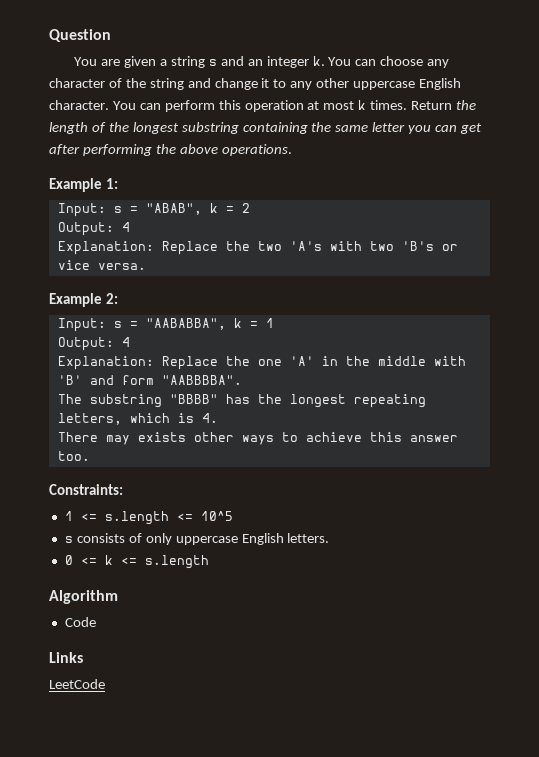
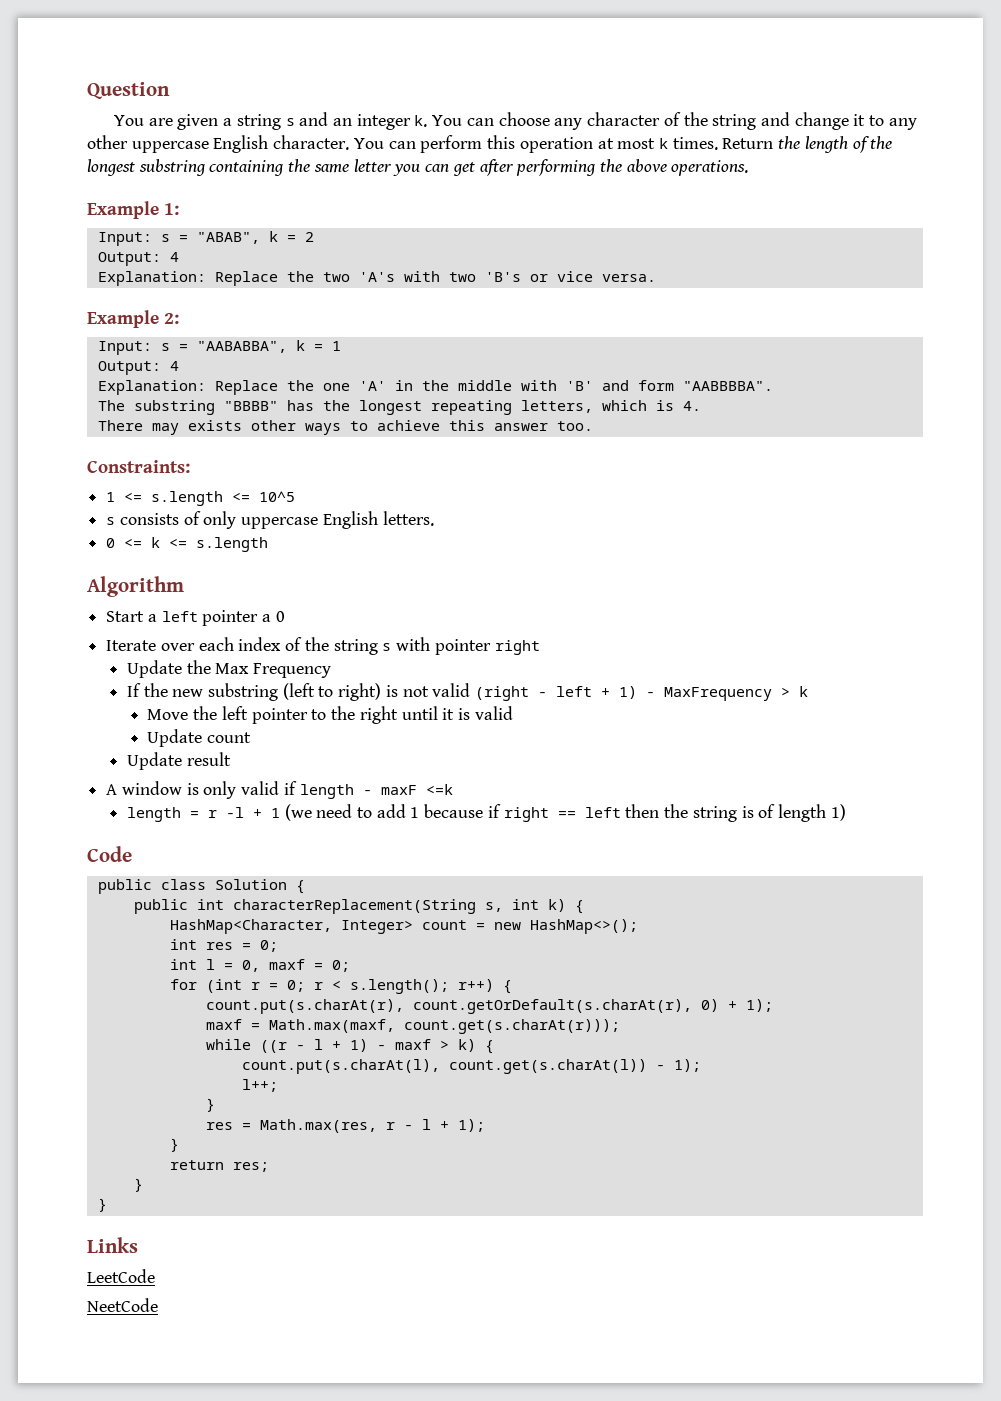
+ Start a left pointer a 0
+ Iterate over each index of the string s with pointer right
+ Update the Max Frequency
+ If the new substring (left to right) is not valid (right - left + 1) - MaxFrequency > k
+ Move the left pointer to the right until it is valid
+ Update count
+ Update result
+ A window is only valid if length - maxF <=k
+ length = r -l + 1 (we need to add 1 because if right == left then the string is of length 1)
  Code
+ public class Solution {
+ public int characterReplacement(String s, int k) {
+ HashMap<Character, Integer> count = new HashMap<>();
+ int res = 0;
+ int l = 0, maxf = 0;
+ for (int r = 0; r < s.length(); r++) {
+ count.put(s.charAt(r), count.getOrDefault(s.charAt(r), 0) + 1);
+ maxf = Math.max(maxf, count.get(s.charAt(r)));
+ while ((r - l + 1) - maxf > k) {
+ count.put(s.charAt(l), count.get(s.charAt(l)) - 1);
+ l++;
+ }
+ res = Math.max(res, r - l + 1);
+ }
+ return res;
+ }
+ }
+ NeetCode

